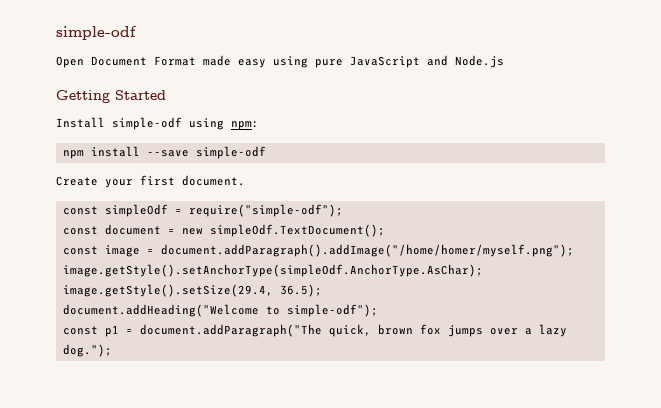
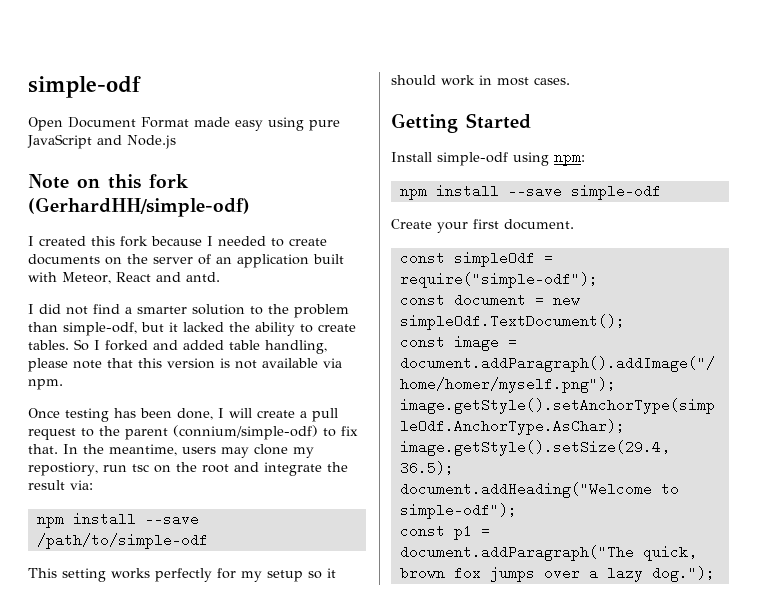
+ Note on this fork (GerhardHH/simple-odf)
+ I created this fork because I needed to create documents on the server of an application built with Meteor, React and antd.
+ I did not find a smarter solution to the problem than simple-odf, but it lacked the ability to create tables. So I forked and added table handling, please note that this version is not available via npm.
+ Once testing has been done, I will create a pull request to the parent (connium/simple-odf) to fix that. In the meantime, users may clone my repostiory, run tsc on the root and integrate the result via:
+ npm install --save /path/to/simple-odf
+ This setting works perfectly for my setup so it should work in most cases.

